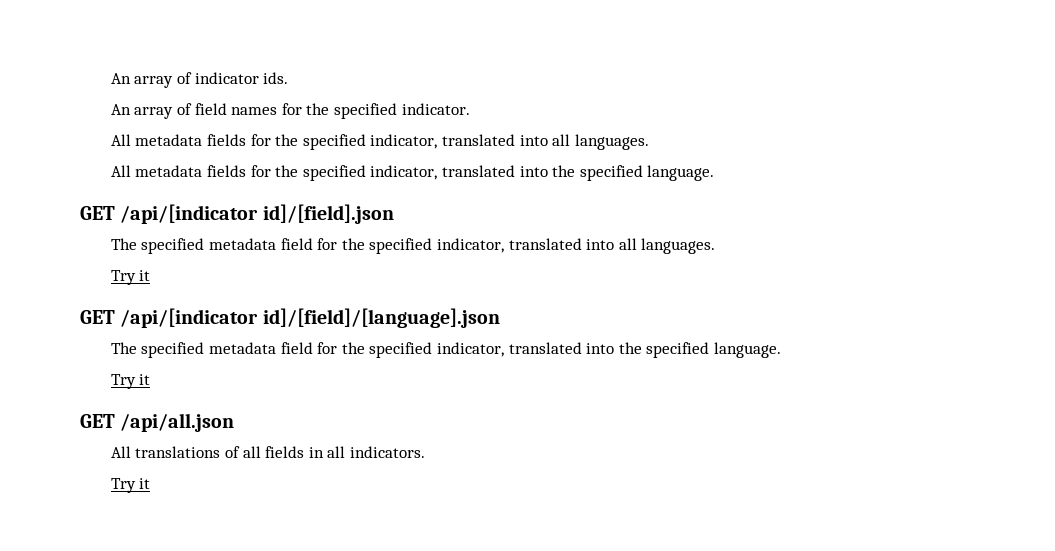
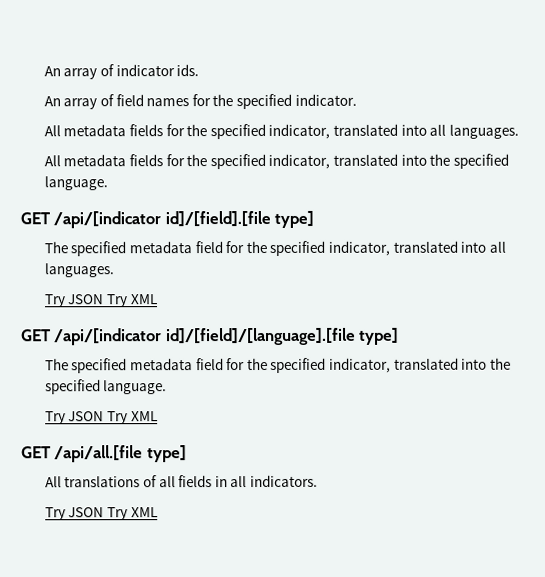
- GET /api/[indicator id]/[field].json
+ GET /api/[indicator id]/[field].[file type]
  The specified metadata field for the specified indicator, translated into all languages.
- Try it
- GET /api/[indicator id]/[field]/[language].json
+ Try JSON Try XML
+ GET /api/[indicator id]/[field]/[language].[file type]
  The specified metadata field for the specified indicator, translated into the specified language.
- Try it
- GET /api/all.json
+ Try JSON Try XML
+ GET /api/all.[file type]
  All translations of all fields in all indicators.
- Try it
+ Try JSON Try XML

